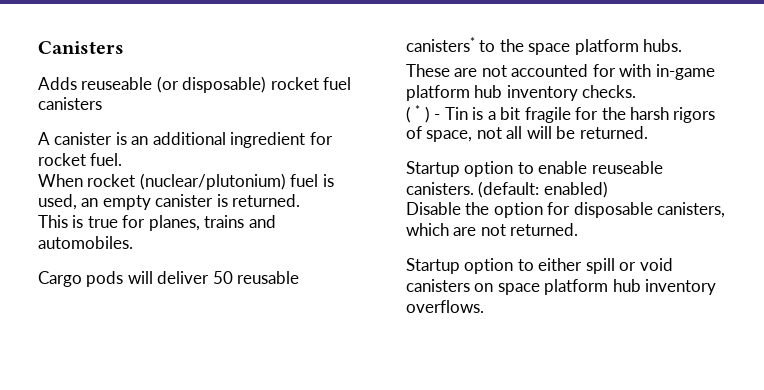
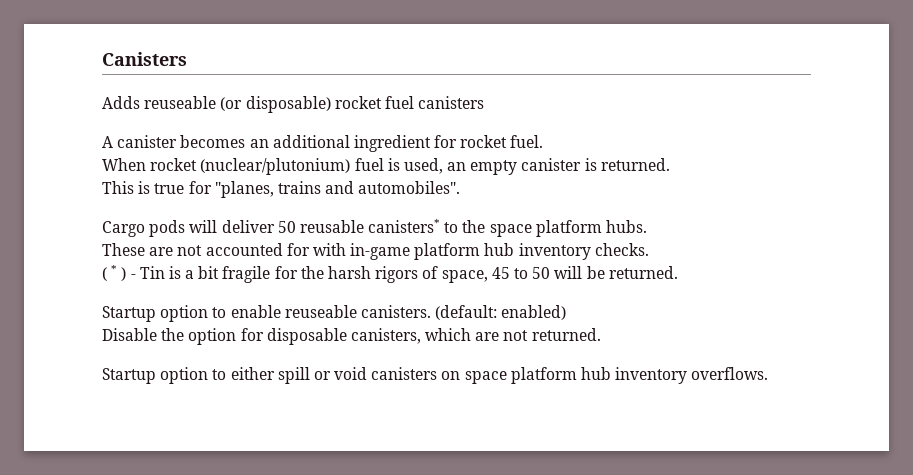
- A canister is an additional ingredient for rocket fuel.
+ A canister becomes an additional ingredient for rocket fuel.
- This is true for planes, trains and automobiles.
+ This is true for "planes, trains and automobiles".
- ( * ) - Tin is a bit fragile for the harsh rigors of space, not all will be returned.
+ ( * ) - Tin is a bit fragile for the harsh rigors of space, 45 to 50 will be returned.

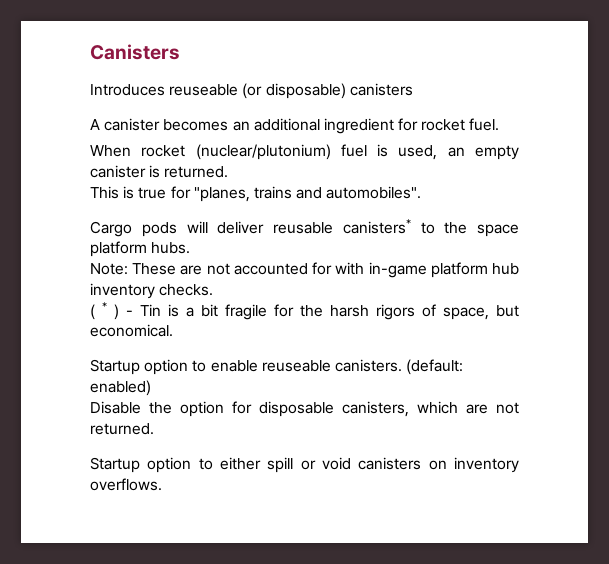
- Adds reuseable (or disposable) rocket fuel canisters
+ Introduces reuseable (or disposable) canisters
- Cargo pods will deliver 50 reusable canisters* to the space platform hubs.
+ Cargo pods will deliver reusable canisters* to the space platform hubs.
- These are not accounted for with in-game platform hub inventory checks.
+ Note: These are not accounted for with in-game platform hub inventory checks.
- ( * ) - Tin is a bit fragile for the harsh rigors of space, 45 to 50 will be returned.
+ ( * ) - Tin is a bit fragile for the harsh rigors of space, but economical.
- Startup option to either spill or void canisters on space platform hub inventory overflows.
+ Startup option to either spill or void canisters on inventory overflows.

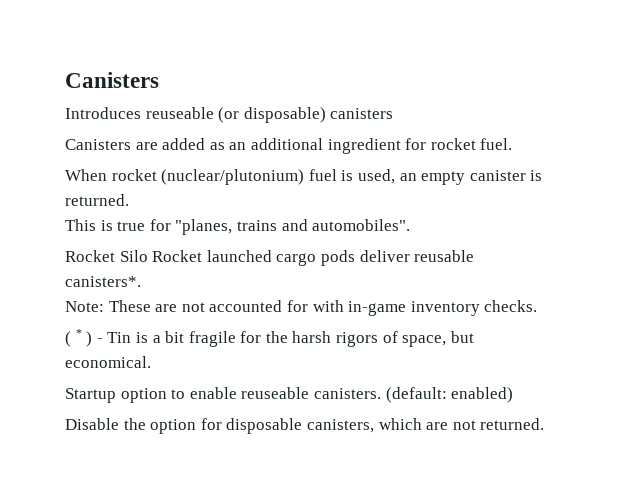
- A canister becomes an additional ingredient for rocket fuel.
+ Canisters are added as an additional ingredient for rocket fuel.
- Cargo pods will deliver reusable canisters* to the space platform hubs.
+ Rocket Silo Rocket launched cargo pods deliver reusable canisters*.
- Note: These are not accounted for with in-game platform hub inventory checks.
+ Note: These are not accounted for with in-game inventory checks.
- Startup option to either spill or void canisters on inventory overflows.

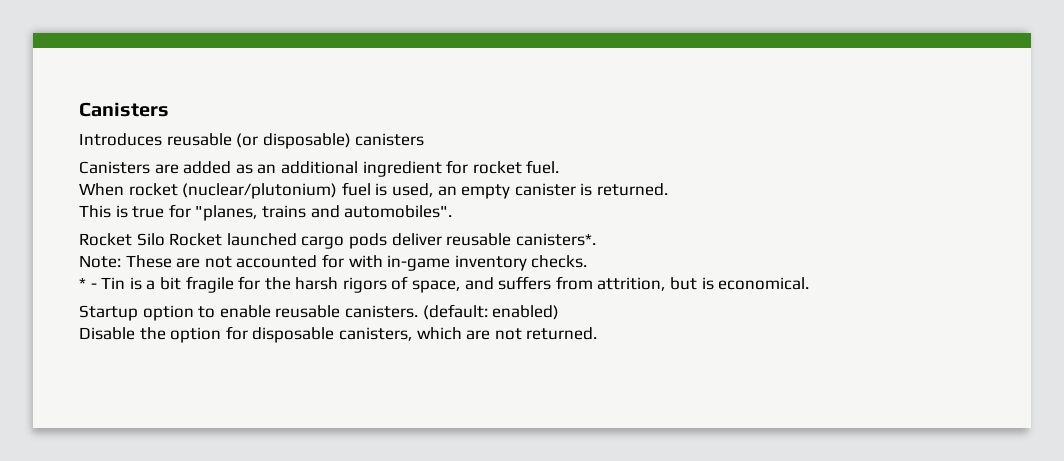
- Introduces reuseable (or disposable) canisters
+ Introduces reusable (or disposable) canisters
- ( * ) - Tin is a bit fragile for the harsh rigors of space, but economical.
+ * - Tin is a bit fragile for the harsh rigors of space, and suffers from attrition, but is economical.
- Startup option to enable reuseable canisters.
+ Startup option to enable reusable canisters.

